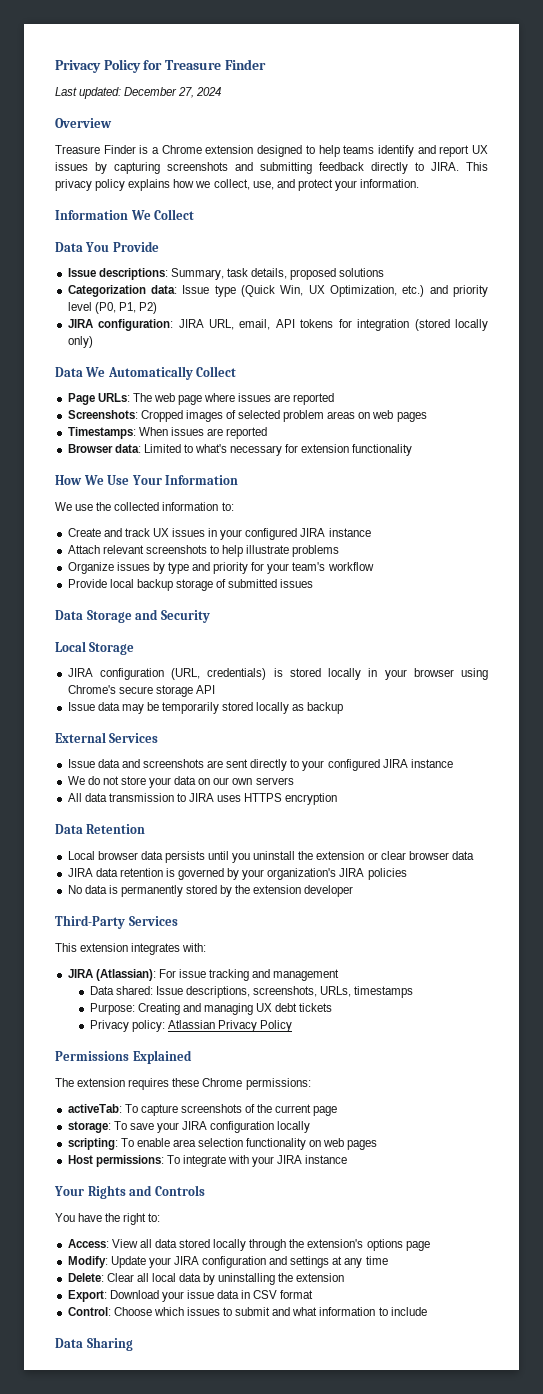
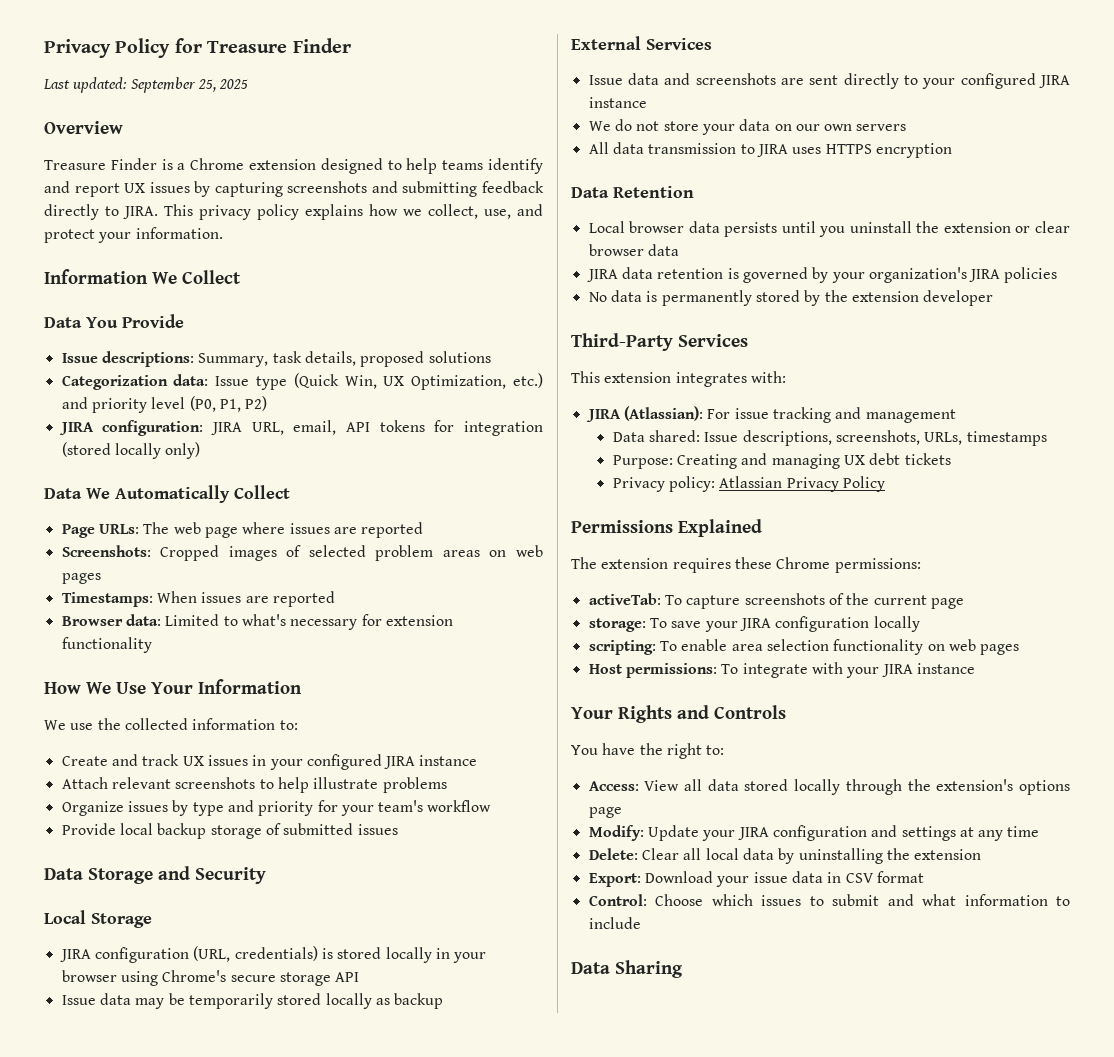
- Last updated: December 27, 2024
+ Last updated: September 25, 2025

